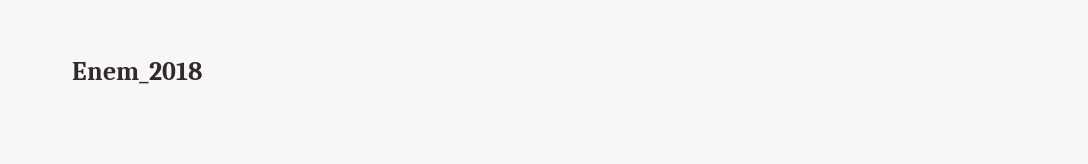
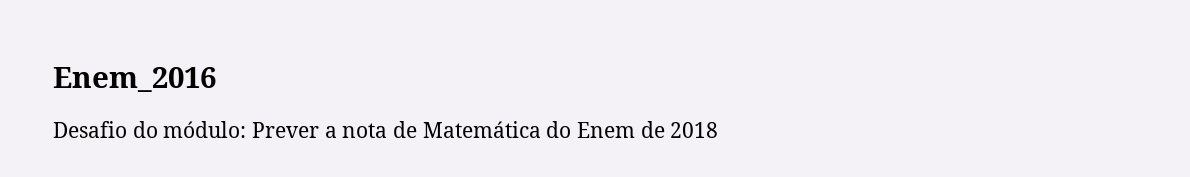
- Enem_2018
+ Enem_2016
+ Desafio do módulo: Prever a nota de Matemática do Enem de 2018

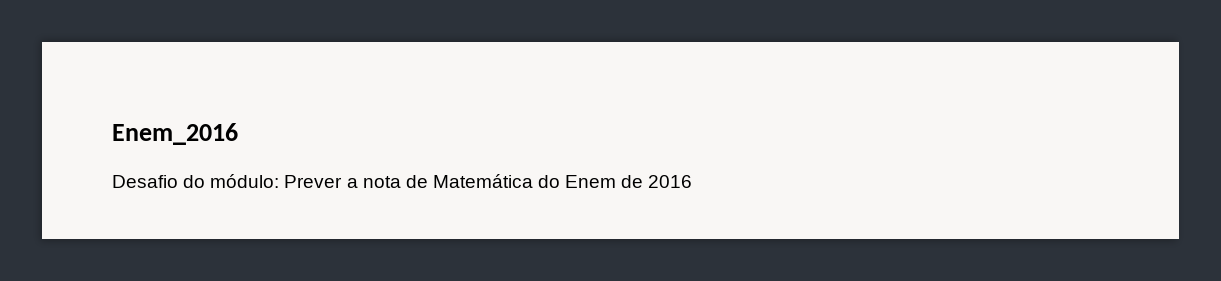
- Desafio do módulo: Prever a nota de Matemática do Enem de 2018
+ Desafio do módulo: Prever a nota de Matemática do Enem de 2016

